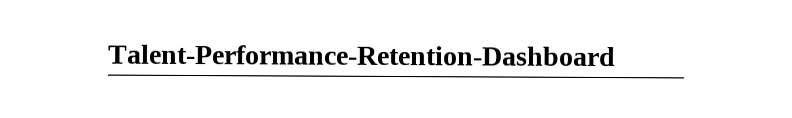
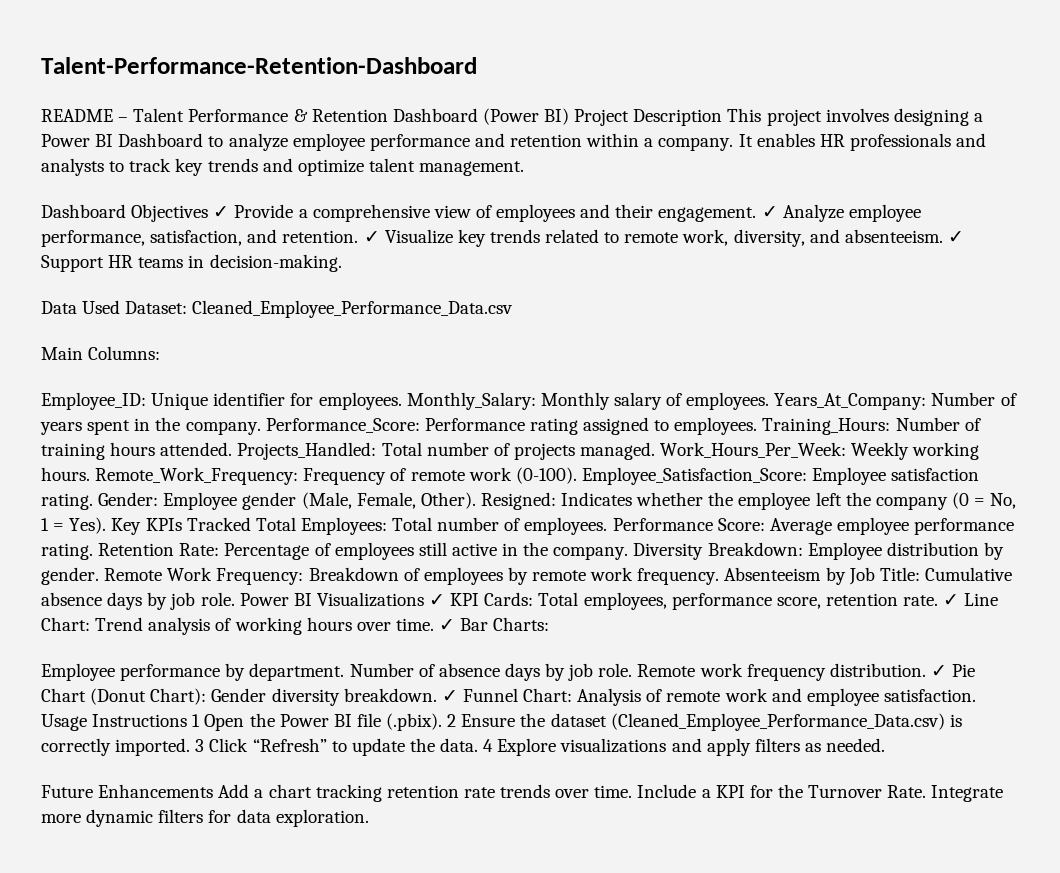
+ README – Talent Performance & Retention Dashboard (Power BI) Project Description This project involves designing a Power BI Dashboard to analyze employee performance and retention within a company. It enables HR professionals and analysts to track key trends and optimize talent management.
+ Dashboard Objectives ✓ Provide a comprehensive view of employees and their engagement. ✓ Analyze employee performance, satisfaction, and retention. ✓ Visualize key trends related to remote work, diversity, and absenteeism. ✓ Support HR teams in decision-making.
+ Data Used Dataset: Cleaned_Employee_Performance_Data.csv
+ Main Columns:
+ Employee_ID: Unique identifier for employees. Monthly_Salary: Monthly salary of employees. Years_At_Company: Number of years spent in the company. Performance_Score: Performance rating assigned to employees. Training_Hours: Number of training hours attended. Projects_Handled: Total number of projects managed. Work_Hours_Per_Week: Weekly working hours. Remote_Work_Frequency: Frequency of remote work (0-100). Employee_Satisfaction_Score: Employee satisfaction rating. Gender: Employee gender (Male, Female, Other). Resigned: Indicates whether the employee left the company (0 = No, 1 = Yes). Key KPIs Tracked Total Employees: Total number of employees. Performance Score: Average employee performance rating. Retention Rate: Percentage of employees still active in the company. Diversity Breakdown: Employee distribution by gender. Remote Work Frequency: Breakdown of employees by remote work frequency. Absenteeism by Job Title: Cumulative absence days by job role. Power BI Visualizations ✓ KPI Cards: Total employees, performance score, retention rate. ✓ Line Chart: Trend analysis of working hours over time. ✓ Bar Charts:
+ Employee performance by department. Number of absence days by job role. Remote work frequency distribution. ✓ Pie Chart (Donut Chart): Gender diversity breakdown. ✓ Funnel Chart: Analysis of remote work and employee satisfaction. Usage Instructions 1 Open the Power BI file (.pbix). 2 Ensure the dataset (Cleaned_Employee_Performance_Data.csv) is correctly imported. 3 Click “Refresh” to update the data. 4 Explore visualizations and apply filters as needed.
+ Future Enhancements Add a chart tracking retention rate trends over time. Include a KPI for the Turnover Rate. Integrate more dynamic filters for data exploration.

